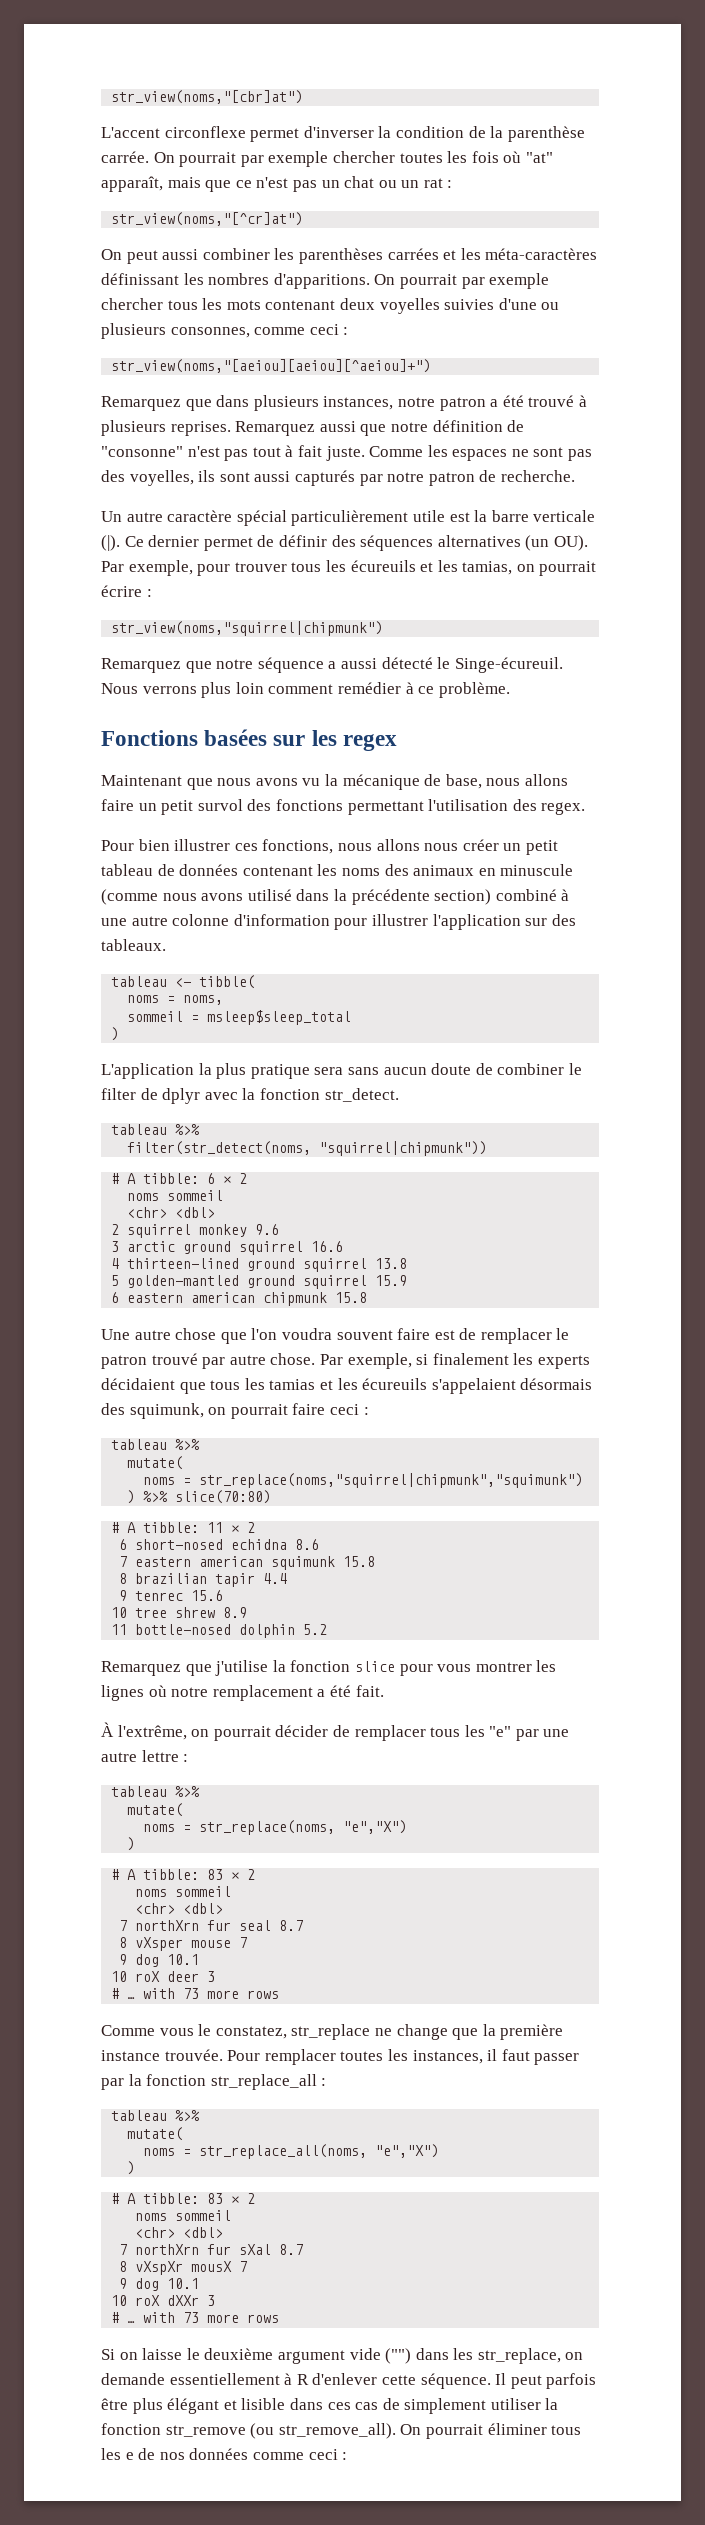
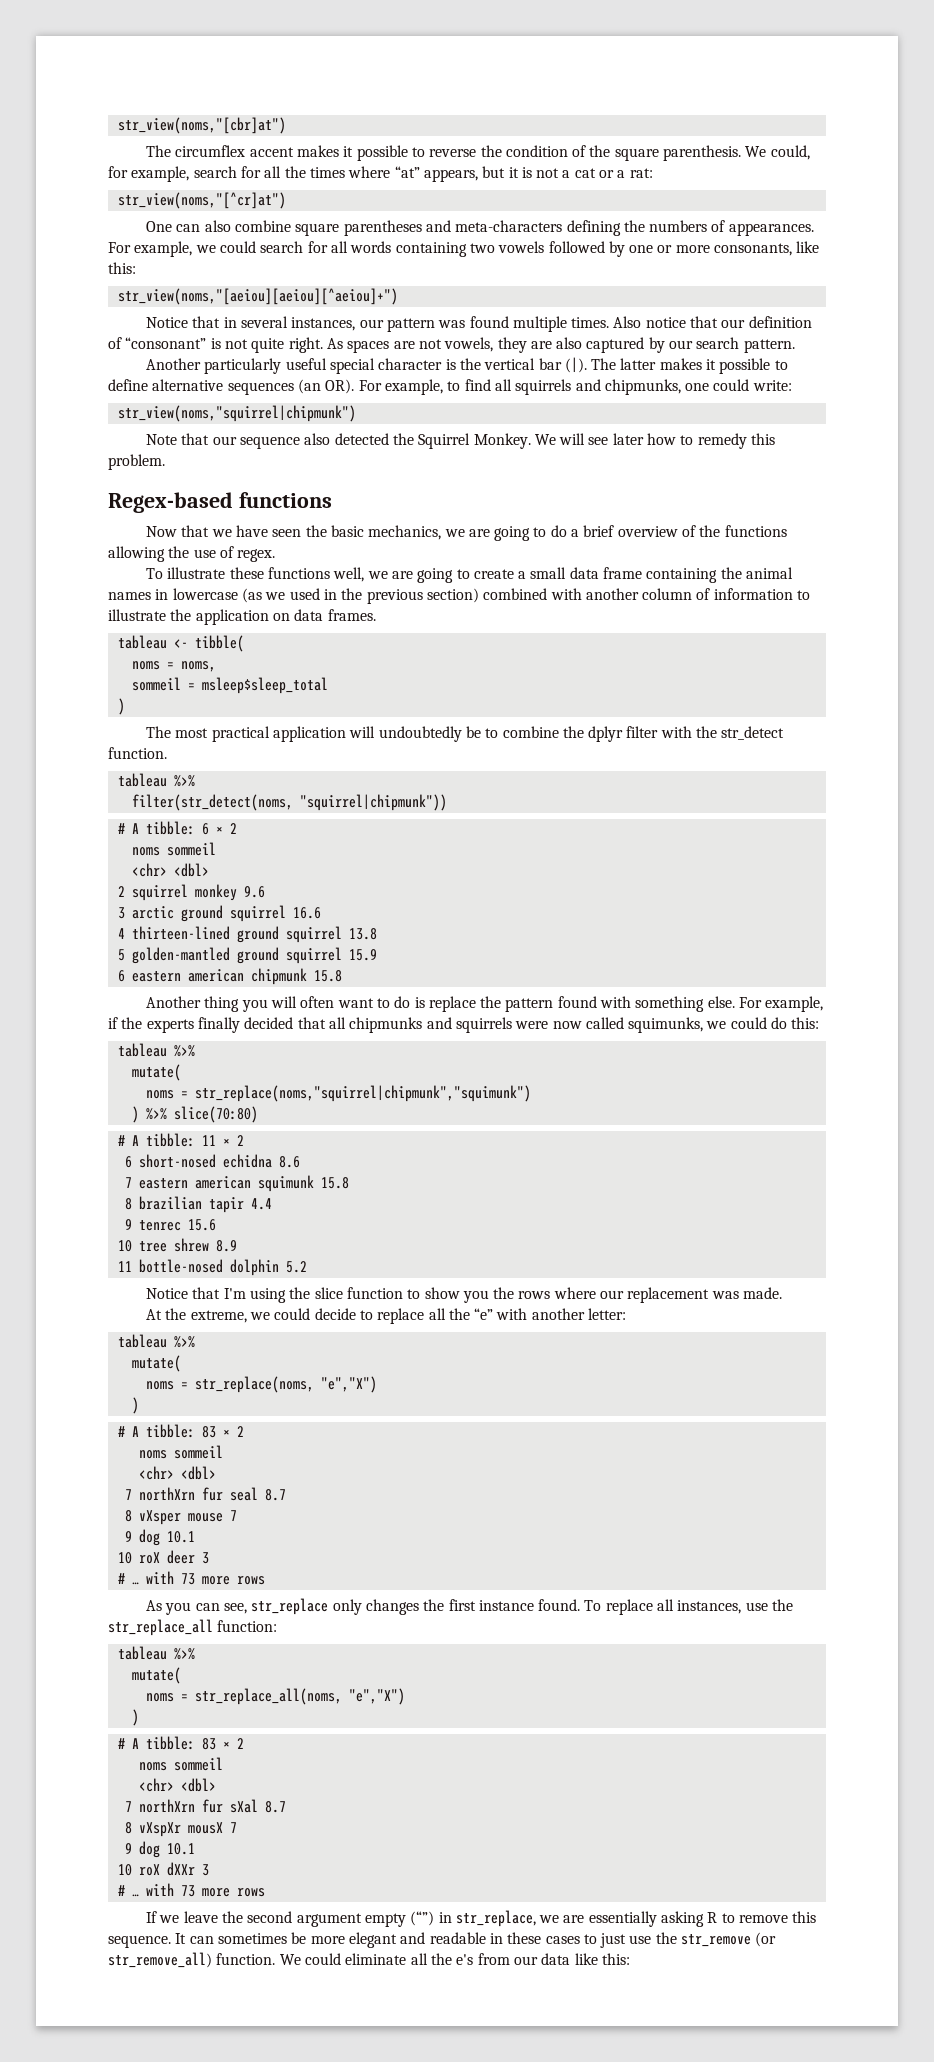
- L'accent circonflexe permet d'inverser la condition de la parenthèse carrée. On pourrait par exemple chercher toutes les fois où "at" apparaît, mais que ce n'est pas un chat ou un rat :
+ The circumflex accent makes it possible to reverse the condition of the square parenthesis. We could, for example, search for all the times where “at” appears, but it is not a cat or a rat:
  str_view(noms,"[^cr]at")
- On peut aussi combiner les parenthèses carrées et les méta-caractères définissant les nombres d'apparitions. On pourrait par exemple chercher tous les mots contenant deux voyelles suivies d'une ou plusieurs consonnes, comme ceci :
+ One can also combine square parentheses and meta-characters defining the numbers of appearances. For example, we could search for all words containing two vowels followed by one or more consonants, like this:
  str_view(noms,"[aeiou][aeiou][^aeiou]+")
- Remarquez que dans plusieurs instances, notre patron a été trouvé à plusieurs reprises. Remarquez aussi que notre définition de "consonne" n'est pas tout à fait juste. Comme les espaces ne sont pas des voyelles, ils sont aussi capturés par notre patron de recherche.
- Un autre caractère spécial particulièrement utile est la barre verticale (|). Ce dernier permet de définir des séquences alternatives (un OU). Par exemple, pour trouver tous les écureuils et les tamias, on pourrait écrire :
+ Notice that in several instances, our pattern was found multiple times. Also notice that our definition of “consonant” is not quite right. As spaces are not vowels, they are also captured by our search pattern.
+ Another particularly useful special character is the vertical bar (|). The latter makes it possible to define alternative sequences (an OR). For example, to find all squirrels and chipmunks, one could write:
  str_view(noms,"squirrel|chipmunk")
- Remarquez que notre séquence a aussi détecté le Singe-écureuil. Nous verrons plus loin comment remédier à ce problème.
- Fonctions basées sur les regex
- Maintenant que nous avons vu la mécanique de base, nous allons faire un petit survol des fonctions permettant l'utilisation des regex.
- Pour bien illustrer ces fonctions, nous allons nous créer un petit tableau de données contenant les noms des animaux en minuscule (comme nous avons utilisé dans la précédente section) combiné à une autre colonne d'information pour illustrer l'application sur des tableaux.
+ Note that our sequence also detected the Squirrel Monkey. We will see later how to remedy this problem.
+ Regex-based functions
+ Now that we have seen the basic mechanics, we are going to do a brief overview of the functions allowing the use of regex.
+ To illustrate these functions well, we are going to create a small data frame containing the animal names in lowercase (as we used in the previous section) combined with another column of information to illustrate the application on data frames.
- L'application la plus pratique sera sans aucun doute de combiner le filter de dplyr avec la fonction str_detect.
+ The most practical application will undoubtedly be to combine the dplyr filter with the str_detect function.
- Une autre chose que l'on voudra souvent faire est de remplacer le patron trouvé par autre chose. Par exemple, si finalement les experts décidaient que tous les tamias et les écureuils s'appelaient désormais des squimunk, on pourrait faire ceci :
+ Another thing you will often want to do is replace the pattern found with something else. For example, if the experts finally decided that all chipmunks and squirrels were now called squimunks, we could do this:
- Remarquez que j'utilise la fonction slice pour vous montrer les lignes où notre remplacement a été fait.
- À l'extrême, on pourrait décider de remplacer tous les "e" par une autre lettre :
+ Notice that I'm using the slice function to show you the rows where our replacement was made.
+ At the extreme, we could decide to replace all the “e” with another letter:
- Comme vous le constatez, str_replace ne change que la première instance trouvée. Pour remplacer toutes les instances, il faut passer par la fonction str_replace_all :
+ As you can see, str_replace only changes the first instance found. To replace all instances, use the str_replace_all function:
- Si on laisse le deuxième argument vide ("") dans les str_replace, on demande essentiellement à R d'enlever cette séquence. Il peut parfois être plus élégant et lisible dans ces cas de simplement utiliser la fonction str_remove (ou str_remove_all). On pourrait éliminer tous les e de nos données comme ceci :
+ If we leave the second argument empty (“”) in str_replace, we are essentially asking R to remove this sequence. It can sometimes be more elegant and readable in these cases to just use the str_remove (or str_remove_all) function. We could eliminate all the e's from our data like this:

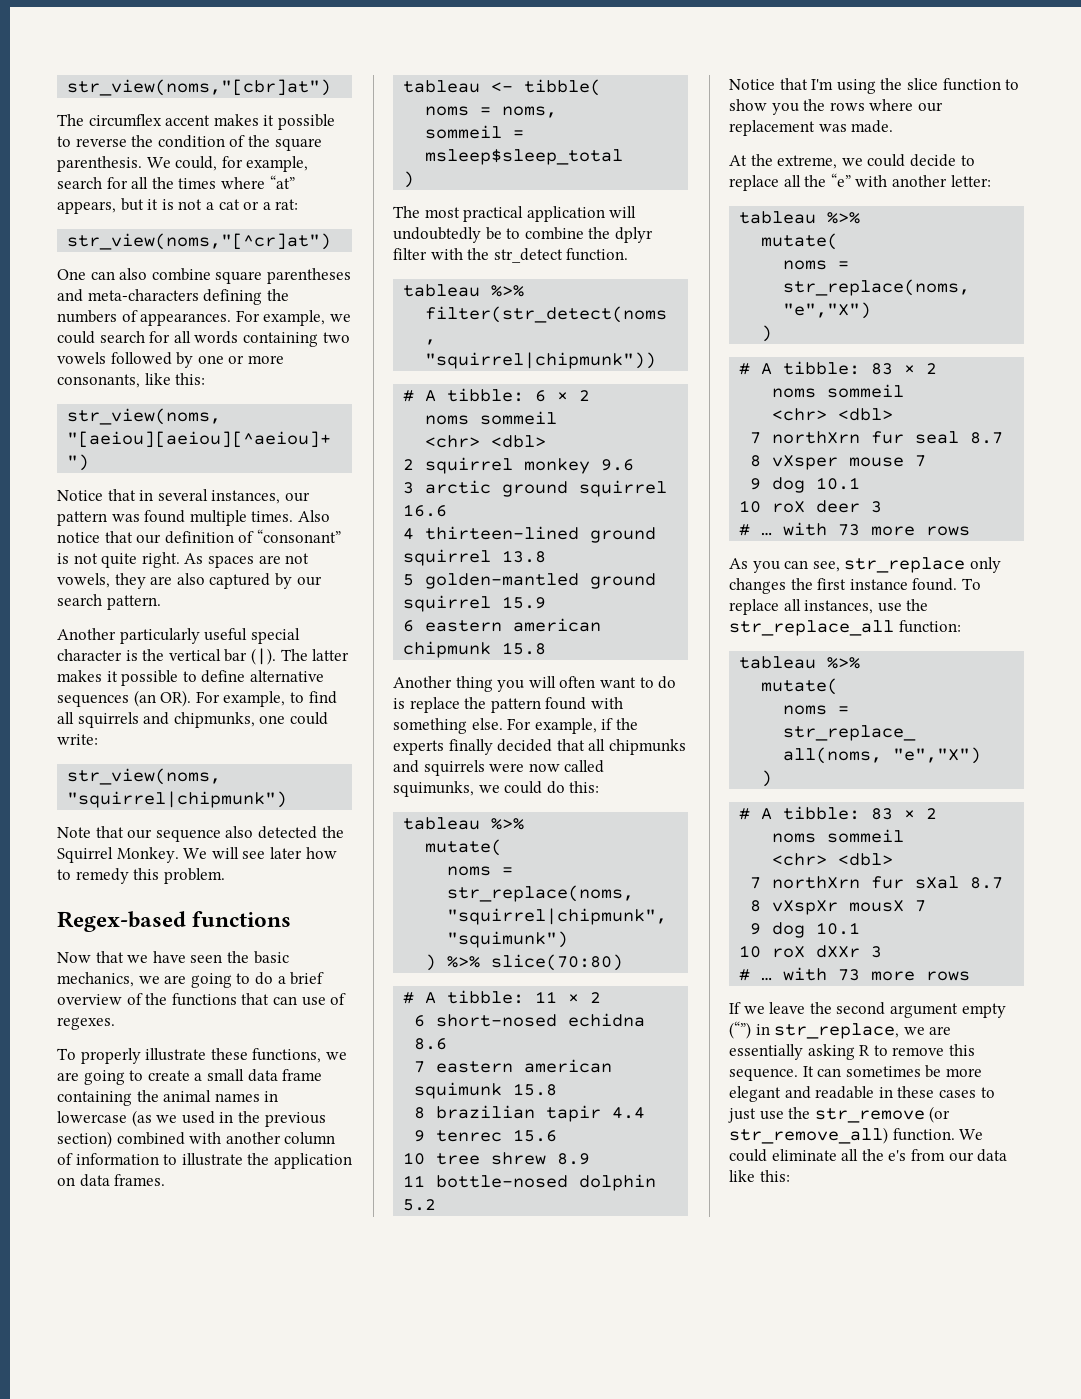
- Now that we have seen the basic mechanics, we are going to do a brief overview of the functions allowing the use of regex.
- To illustrate these functions well, we are going to create a small data frame containing the animal names in lowercase (as we used in the previous section) combined with another column of information to illustrate the application on data frames.
+ Now that we have seen the basic mechanics, we are going to do a brief overview of the functions that can use of regexes.
+ To properly illustrate these functions, we are going to create a small data frame containing the animal names in lowercase (as we used in the previous section) combined with another column of information to illustrate the application on data frames.

